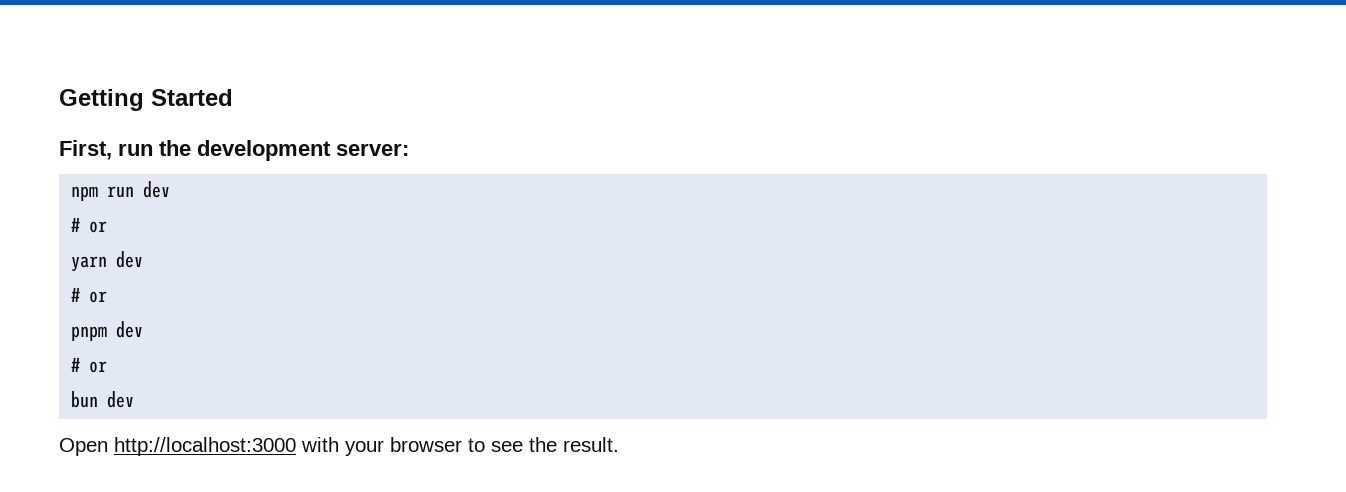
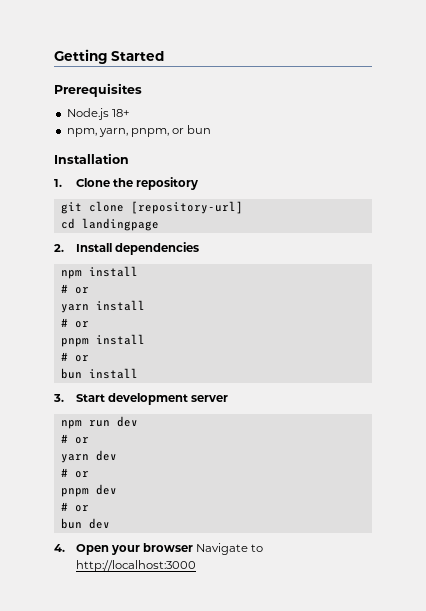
- First, run the development server:
+ Prerequisites
+ Node.js 18+
+ npm, yarn, pnpm, or bun
+ Installation
+ 1. Clone the repository
+ git clone [repository-url]
+ cd landingpage
+ 2. Install dependencies
+ npm install
+ # or
+ yarn install
+ # or
+ pnpm install
+ # or
+ bun install
+ 3. Start development server
- Open http://localhost:3000 with your browser to see the result.
+ 4. Open your browser Navigate to http://localhost:3000

